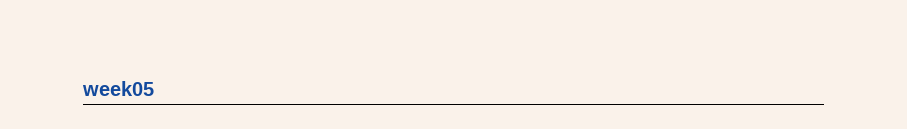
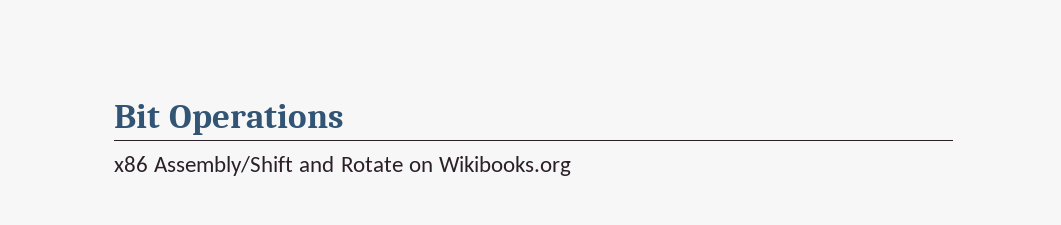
- week05
+ Bit Operations
+ x86 Assembly/Shift and Rotate on Wikibooks.org

